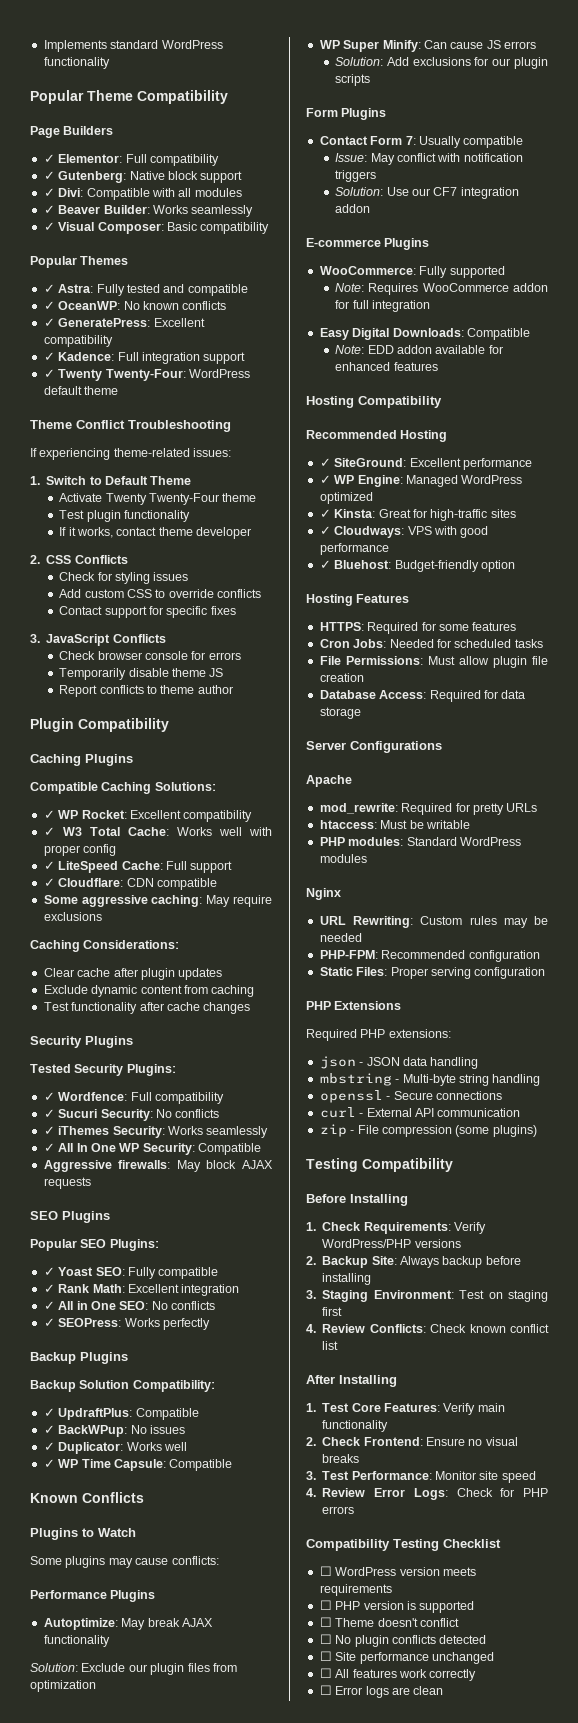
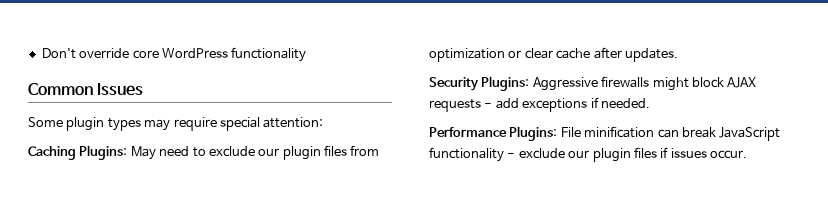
- Implements standard WordPress functionality
+ Don't override core WordPress functionality
- Popular Theme Compatibility
- Page Builders
- ✓ Elementor: Full compatibility
- ✓ Gutenberg: Native block support
- ✓ Divi: Compatible with all modules
- ✓ Beaver Builder: Works seamlessly
- ✓ Visual Composer: Basic compatibility
- Popular Themes
- ✓ Astra: Fully tested and compatible
- ✓ OceanWP: No known conflicts
- ✓ GeneratePress: Excellent compatibility
- ✓ Kadence: Full integration support
- ✓ Twenty Twenty-Four: WordPress default theme
- Theme Conflict Troubleshooting
- If experiencing theme-related issues:
- 1. Switch to Default Theme
- Activate Twenty Twenty-Four theme
- Test plugin functionality
- If it works, contact theme developer
- 2. CSS Conflicts
- Check for styling issues
- Add custom CSS to override conflicts
- Contact support for specific fixes
- 3. JavaScript Conflicts
- Check browser console for errors
- Temporarily disable theme JS
- Report conflicts to theme author
- Plugin Compatibility
- Caching Plugins
- Compatible Caching Solutions:
- ✓ WP Rocket: Excellent compatibility
- ✓ W3 Total Cache: Works well with proper config
- ✓ LiteSpeed Cache: Full support
- ✓ Cloudflare: CDN compatible
- Some aggressive caching: May require exclusions
- Caching Considerations:
- Clear cache after plugin updates
- Exclude dynamic content from caching
- Test functionality after cache changes
- Security Plugins
- Tested Security Plugins:
- ✓ Wordfence: Full compatibility
- ✓ Sucuri Security: No conflicts
- ✓ iThemes Security: Works seamlessly
- ✓ All In One WP Security: Compatible
- Aggressive firewalls: May block AJAX requests
- SEO Plugins
- Popular SEO Plugins:
- ✓ Yoast SEO: Fully compatible
- ✓ Rank Math: Excellent integration
- ✓ All in One SEO: No conflicts
- ✓ SEOPress: Works perfectly
- Backup Plugins
- Backup Solution Compatibility:
- ✓ UpdraftPlus: Compatible
- ✓ BackWPup: No issues
- ✓ Duplicator: Works well
- ✓ WP Time Capsule: Compatible
- Known Conflicts
- Plugins to Watch
- Some plugins may cause conflicts:
- Performance Plugins
- Autoptimize: May break AJAX functionality
- Solution: Exclude our plugin files from optimization
- WP Super Minify: Can cause JS errors
- Solution: Add exclusions for our plugin scripts
- Form Plugins
- Contact Form 7: Usually compatible
- Issue: May conflict with notification triggers
- Solution: Use our CF7 integration addon
- E-commerce Plugins
- WooCommerce: Fully supported
- Note: Requires WooCommerce addon for full integration
- Easy Digital Downloads: Compatible
- Note: EDD addon available for enhanced features
- Hosting Compatibility
- Recommended Hosting
- ✓ SiteGround: Excellent performance
- ✓ WP Engine: Managed WordPress optimized
- ✓ Kinsta: Great for high-traffic sites
- ✓ Cloudways: VPS with good performance
- ✓ Bluehost: Budget-friendly option
- Hosting Features
- HTTPS: Required for some features
- Cron Jobs: Needed for scheduled tasks
- File Permissions: Must allow plugin file creation
- Database Access: Required for data storage
- Server Configurations
- Apache
- mod_rewrite: Required for pretty URLs
- htaccess: Must be writable
- PHP modules: Standard WordPress modules
- Nginx
- URL Rewriting: Custom rules may be needed
- PHP-FPM: Recommended configuration
- Static Files: Proper serving configuration
- PHP Extensions
- Required PHP extensions:
- json - JSON data handling
- mbstring - Multi-byte string handling
- openssl - Secure connections
- curl - External API communication
- zip - File compression (some plugins)
- Testing Compatibility
- Before Installing
- 1. Check Requirements: Verify WordPress/PHP versions
- 2. Backup Site: Always backup before installing
- 3. Staging Environment: Test on staging first
- 4. Review Conflicts: Check known conflict list
- After Installing
- 1. Test Core Features: Verify main functionality
- 2. Check Frontend: Ensure no visual breaks
- 3. Test Performance: Monitor site speed
- 4. Review Error Logs: Check for PHP errors
- Compatibility Testing Checklist
- ☐ WordPress version meets requirements
- ☐ PHP version is supported
- ☐ Theme doesn't conflict
- ☐ No plugin conflicts detected
- ☐ Site performance unchanged
- ☐ All features work correctly
- ☐ Error logs are clean
+ Common Issues
+ Some plugin types may require special attention:
+ Caching Plugins: May need to exclude our plugin files from optimization or clear cache after updates.
+ Security Plugins: Aggressive firewalls might block AJAX requests - add exceptions if needed.
+ Performance Plugins: File minification can break JavaScript functionality - exclude our plugin files if issues occur.

